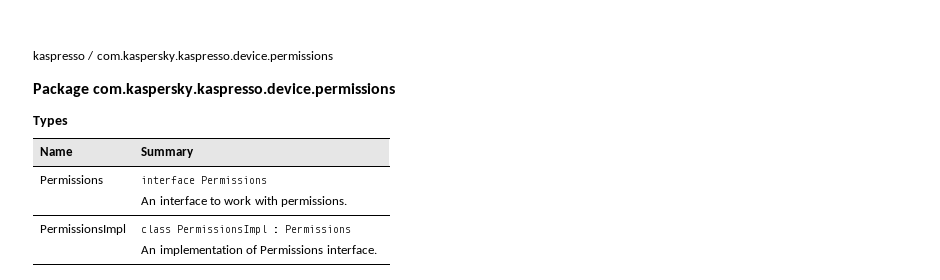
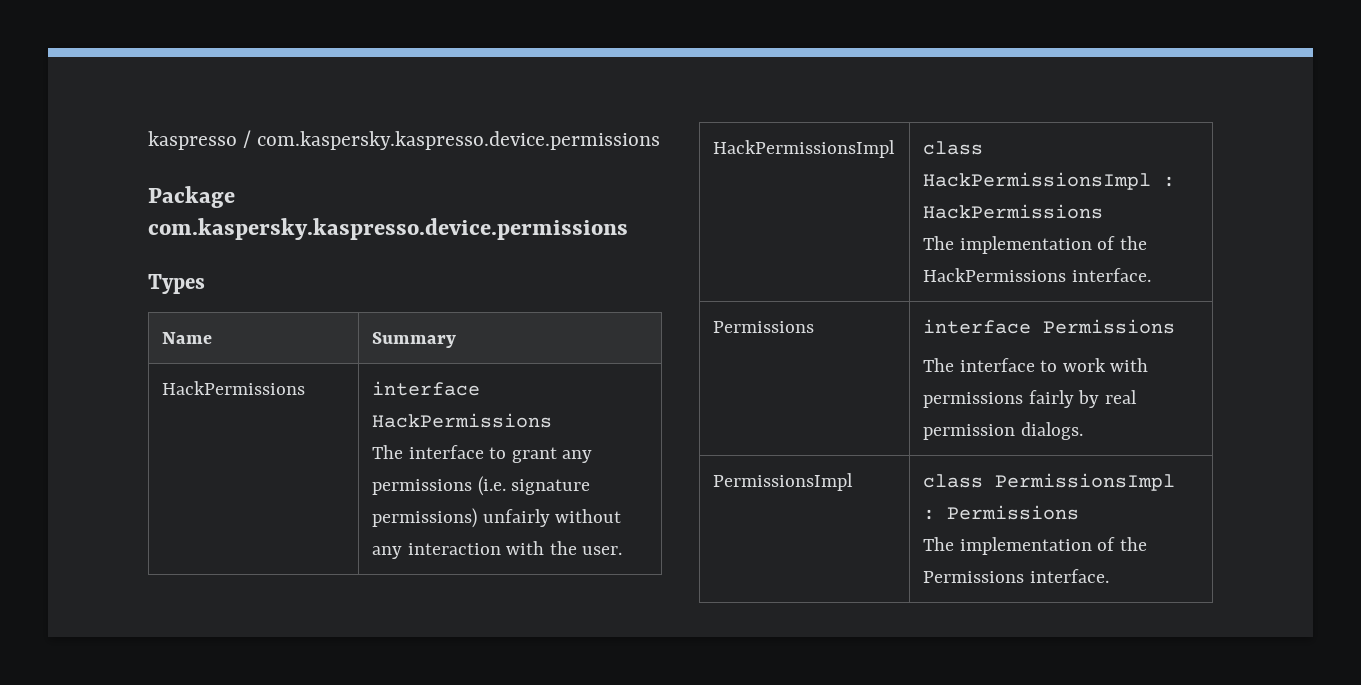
+ HackPermissions | interface HackPermissions
+ The interface to grant any permissions (i.e. signature permissions) unfairly without any interaction with the user.
+ HackPermissionsImpl | class HackPermissionsImpl : HackPermissions
+ The implementation of the HackPermissions interface.
  Permissions | interface Permissions
- An interface to work with permissions.
+ The interface to work with permissions fairly by real permission dialogs.
  PermissionsImpl | class PermissionsImpl : Permissions
- An implementation of Permissions interface.
+ The implementation of the Permissions interface.

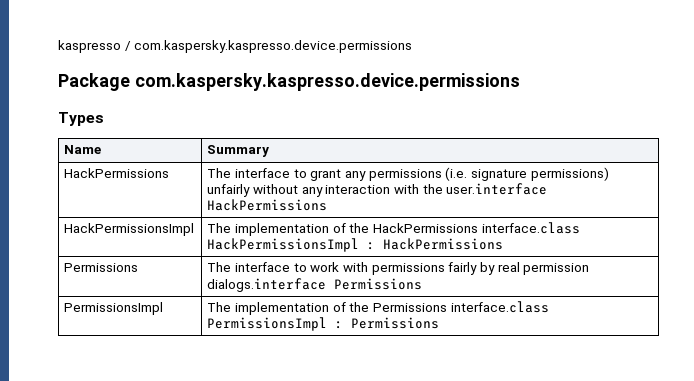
- HackPermissions | interface HackPermissions
- The interface to grant any permissions (i.e. signature permissions) unfairly without any interaction with the user.
+ HackPermissions | The interface to grant any permissions (i.e. signature permissions) unfairly without any interaction with the user.interface HackPermissions
- HackPermissionsImpl | class HackPermissionsImpl : HackPermissions
- The implementation of the HackPermissions interface.
+ HackPermissionsImpl | The implementation of the HackPermissions interface.class HackPermissionsImpl : HackPermissions
- Permissions | interface Permissions
- The interface to work with permissions fairly by real permission dialogs.
+ Permissions | The interface to work with permissions fairly by real permission dialogs.interface Permissions
- PermissionsImpl | class PermissionsImpl : Permissions
- The implementation of the Permissions interface.
+ PermissionsImpl | The implementation of the Permissions interface.class PermissionsImpl : Permissions

